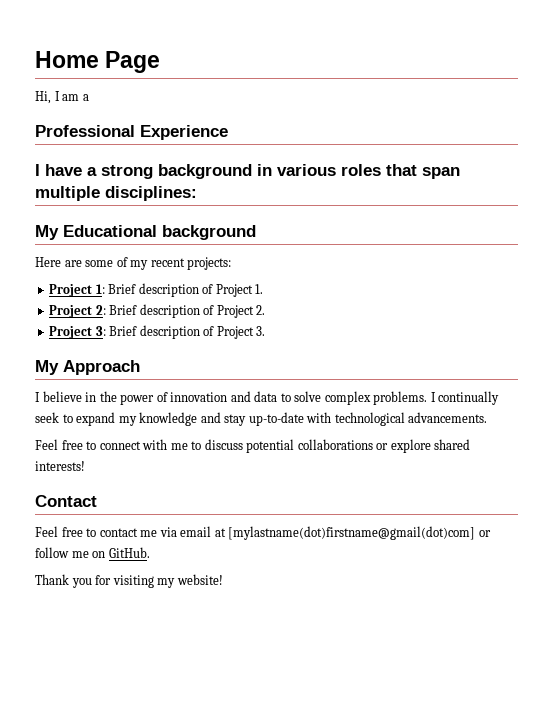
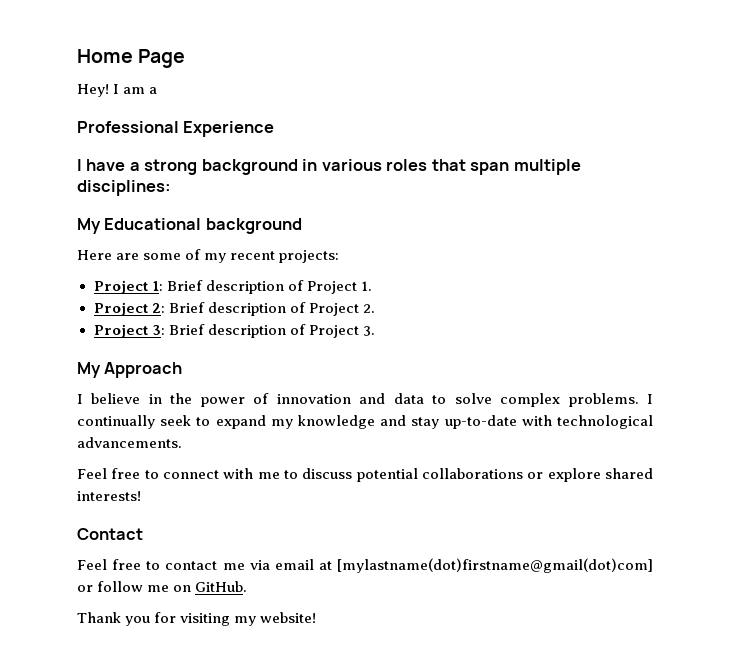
- Hi, I am a
+ Hey! I am a

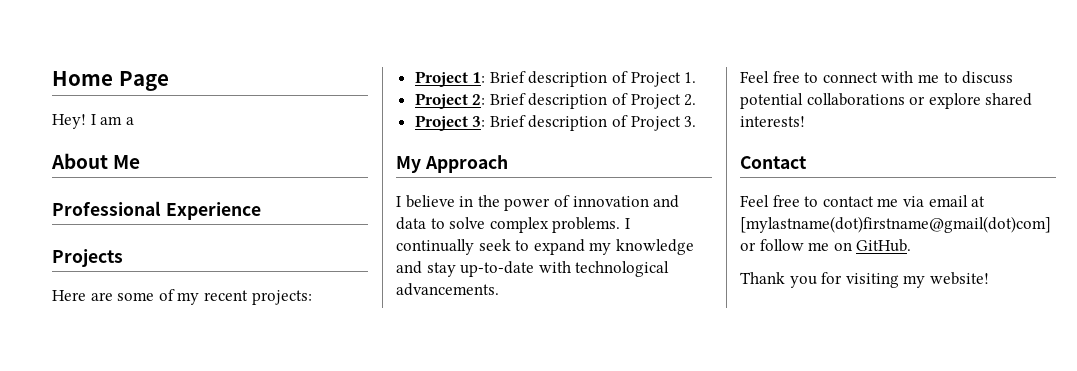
+ About Me
- I have a strong background in various roles that span multiple disciplines:
- My Educational background
+ Projects

